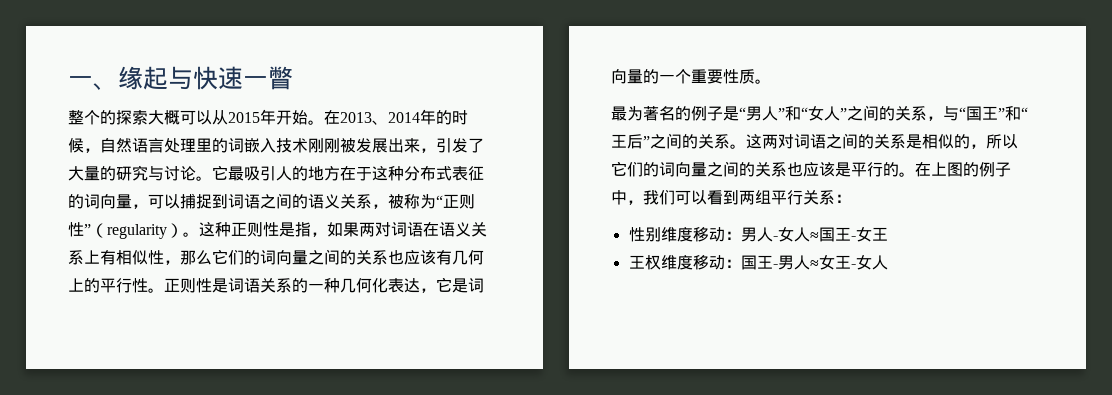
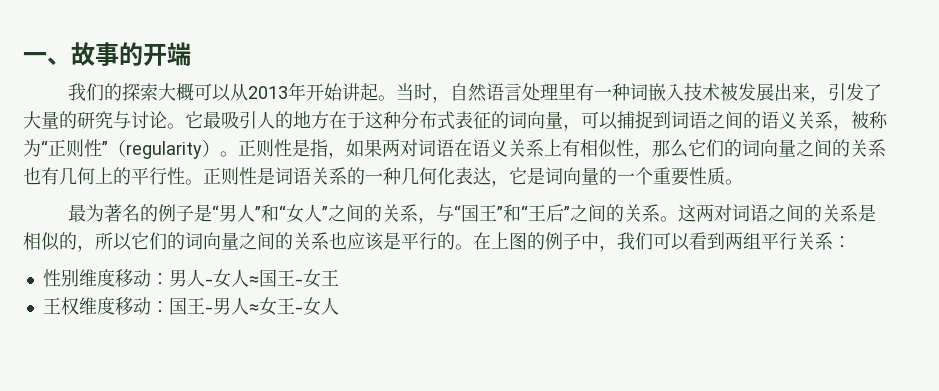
- 一、缘起与快速一瞥
- 整个的探索大概可以从2015年开始。在2013、2014年的时候，自然语言处理里的词嵌入技术刚刚被发展出来，引发了大量的研究与讨论。
+ 一、故事的开端
+ 我们的探索大概可以从2013年开始讲起。当时，自然语言处理里有一种词嵌入技术被发展出来，引发了大量的研究与讨论。
- 这种正则性是指，如果两对词语在语义关系上有相似性，那么它们的词向量之间的关系也应该有几何上的平行性。
+ 正则性是指，如果两对词语在语义关系上有相似性，那么它们的词向量之间的关系也有几何上的平行性。

